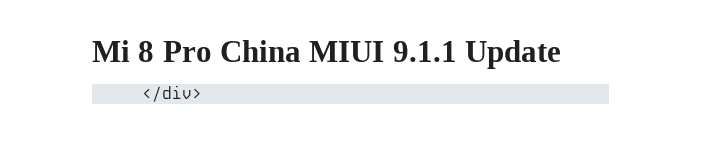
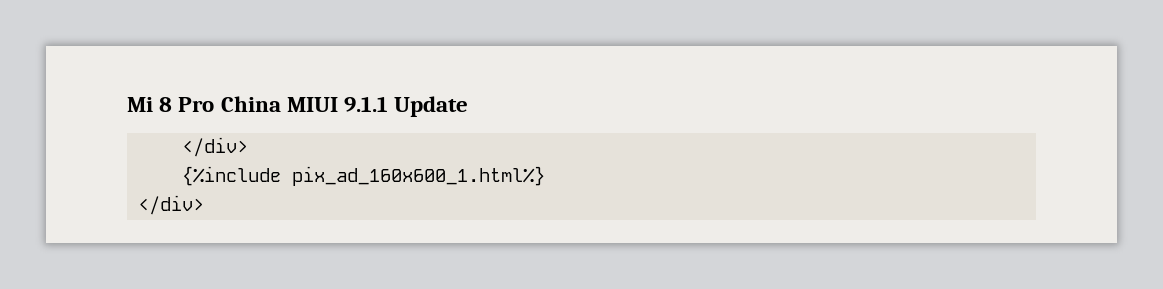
+ {%include pix_ad_160x600_1.html%}
+ </div>

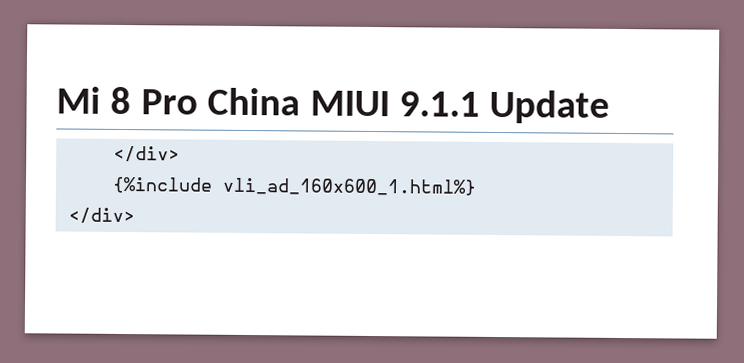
- {%include pix_ad_160x600_1.html%}
+ {%include vli_ad_160x600_1.html%}

